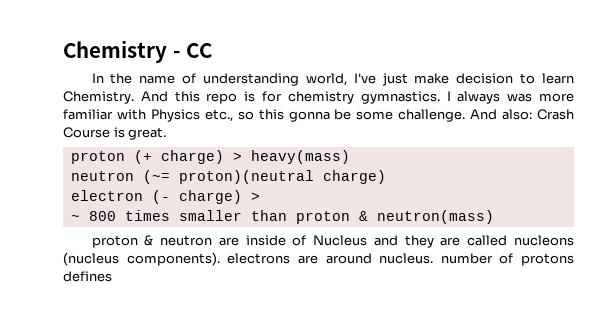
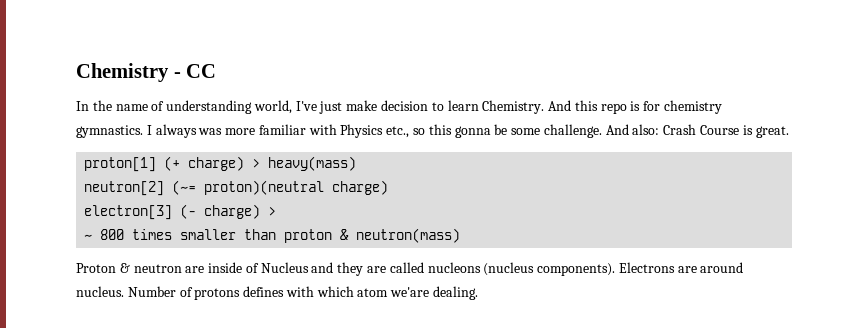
- proton (+ charge) > heavy(mass)
+ proton[1] (+ charge) > heavy(mass)
- neutron (~= proton)(neutral charge)
+ neutron[2] (~= proton)(neutral charge)
- electron (- charge) >
+ electron[3] (- charge) >
- proton & neutron are inside of Nucleus and they are called nucleons (nucleus components). electrons are around nucleus. number of protons defines
+ Proton & neutron are inside of Nucleus and they are called nucleons (nucleus components). Electrons are around nucleus. Number of protons defines with which atom we'are dealing.

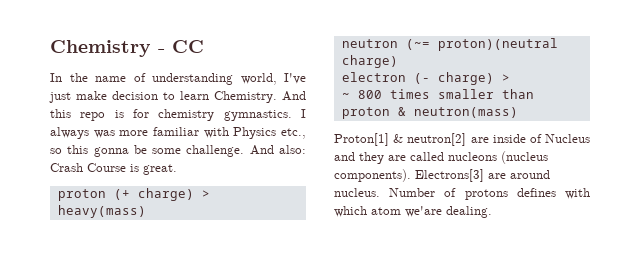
- proton[1] (+ charge) > heavy(mass)
+ proton (+ charge) > heavy(mass)
- neutron[2] (~= proton)(neutral charge)
+ neutron (~= proton)(neutral charge)
- electron[3] (- charge) >
+ electron (- charge) >
- Proton & neutron are inside of Nucleus and they are called nucleons (nucleus components).
+ Proton[1] & neutron[2] are inside of Nucleus and they are called nucleons (nucleus components).
- Electrons are around nucleus.
+ Electrons[3] are around nucleus.

